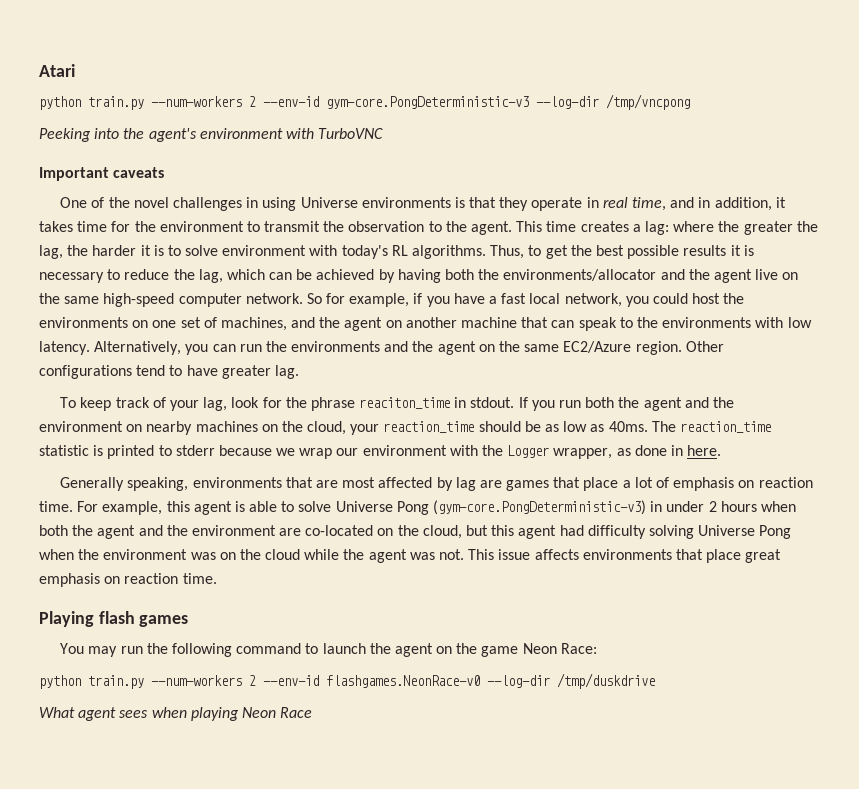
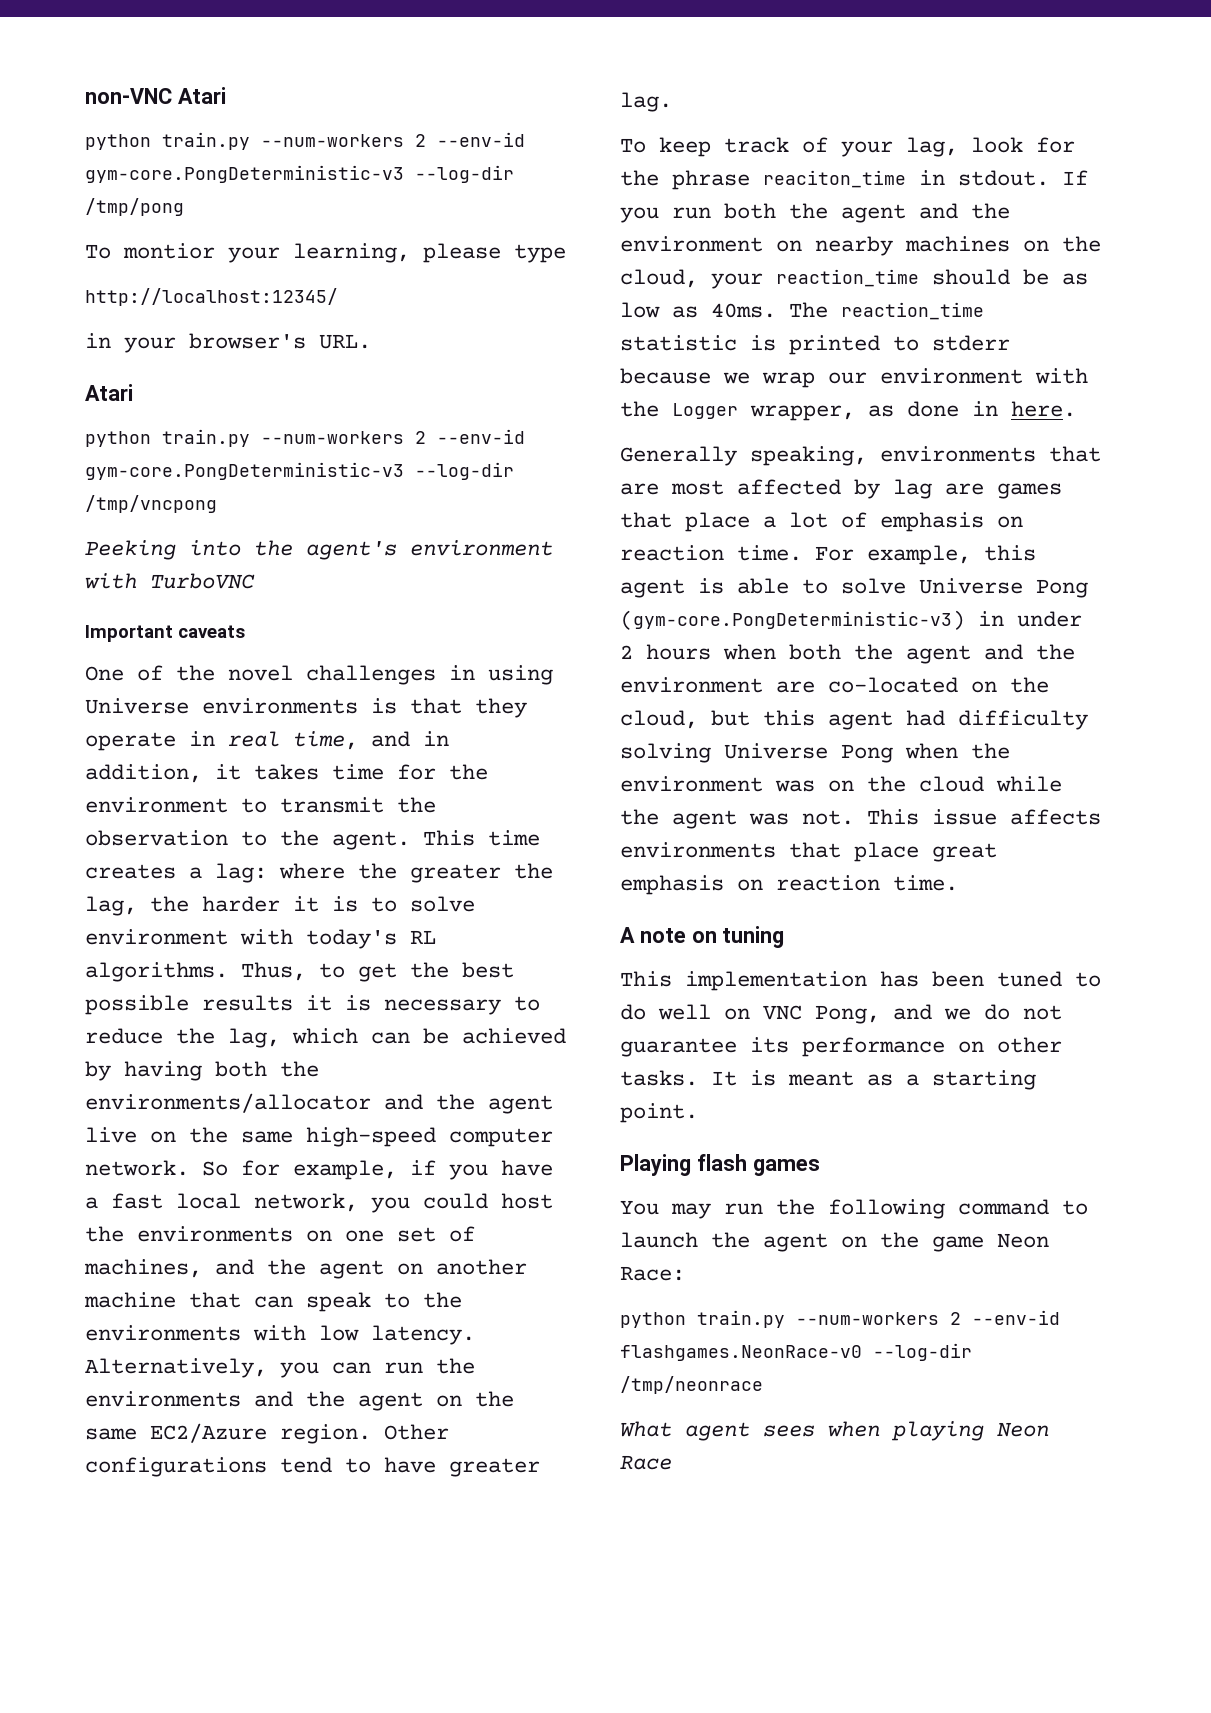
+ non-VNC Atari
+ python train.py --num-workers 2 --env-id gym-core.PongDeterministic-v3 --log-dir /tmp/pong
+ To montior your learning, please type
+ http://localhost:12345/
+ in your browser's URL.
+ A note on tuning
+ This implementation has been tuned to do well on VNC Pong, and we do not guarantee its performance on other tasks. It is meant as a starting point.
- python train.py --num-workers 2 --env-id flashgames.NeonRace-v0 --log-dir /tmp/duskdrive
+ python train.py --num-workers 2 --env-id flashgames.NeonRace-v0 --log-dir /tmp/neonrace

